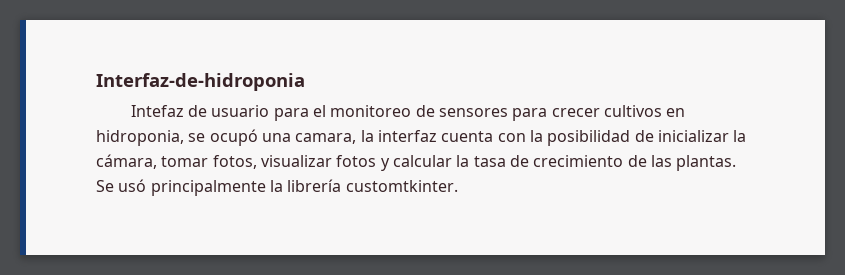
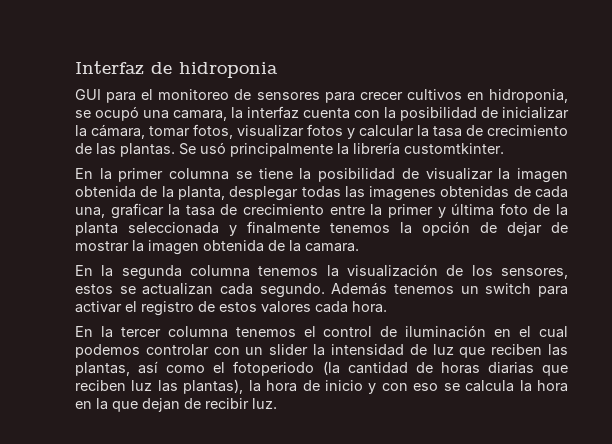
- Interfaz-de-hidroponia
- Intefaz de usuario para el monitoreo de sensores para crecer cultivos en hidroponia, se ocupó una camara, la interfaz cuenta con la posibilidad de inicializar la cámara, tomar fotos, visualizar fotos y calcular la tasa de crecimiento de las plantas.
+ Interfaz de hidroponia
+ GUI para el monitoreo de sensores para crecer cultivos en hidroponia, se ocupó una camara, la interfaz cuenta con la posibilidad de inicializar la cámara, tomar fotos, visualizar fotos y calcular la tasa de crecimiento de las plantas.
+ En la primer columna se tiene la posibilidad de visualizar la imagen obtenida de la planta, desplegar todas las imagenes obtenidas de cada una, graficar la tasa de crecimiento entre la primer y última foto de la planta seleccionada y finalmente tenemos la opción de dejar de mostrar la imagen obtenida de la camara.
+ En la segunda columna tenemos la visualización de los sensores, estos se actualizan cada segundo. Además tenemos un switch para activar el registro de estos valores cada hora.
+ En la tercer columna tenemos el control de iluminación en el cual podemos controlar con un slider la intensidad de luz que reciben las plantas, así como el fotoperiodo (la cantidad de horas diarias que reciben luz las plantas), la hora de inicio y con eso se calcula la hora en la que dejan de recibir luz.

